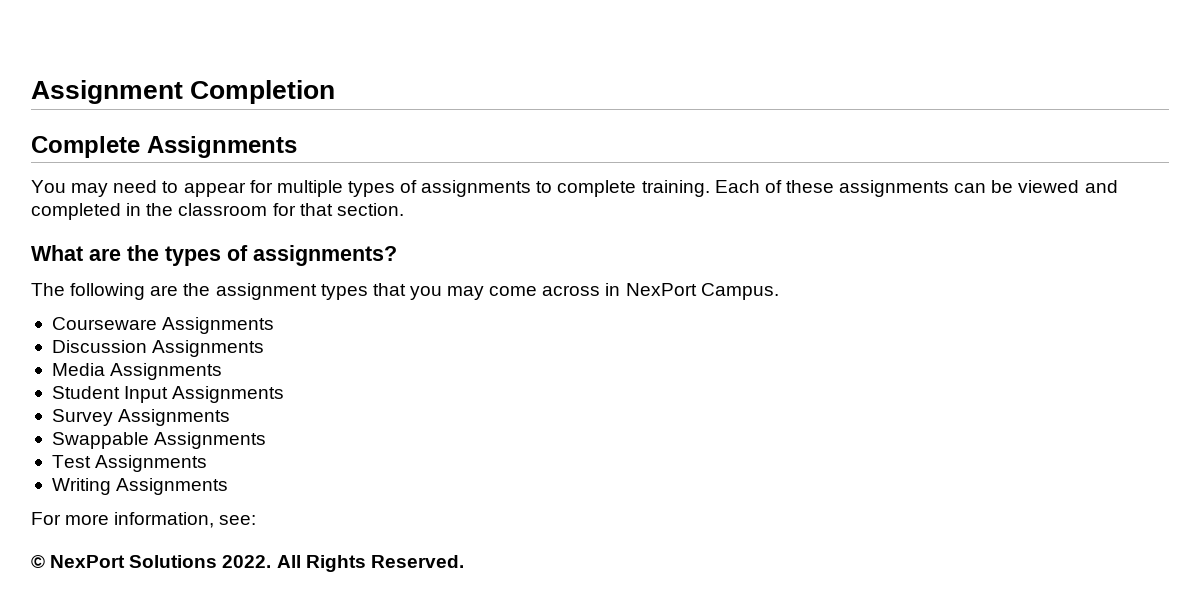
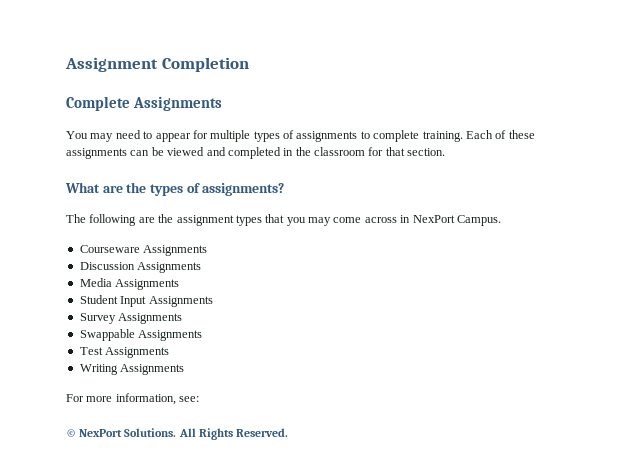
- © NexPort Solutions 2022.
+ © NexPort Solutions.

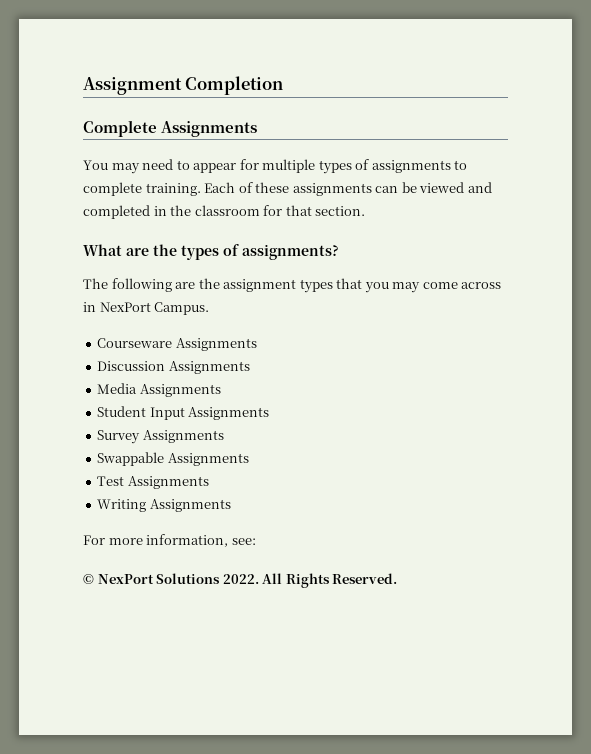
- © NexPort Solutions.
+ © NexPort Solutions 2022.

